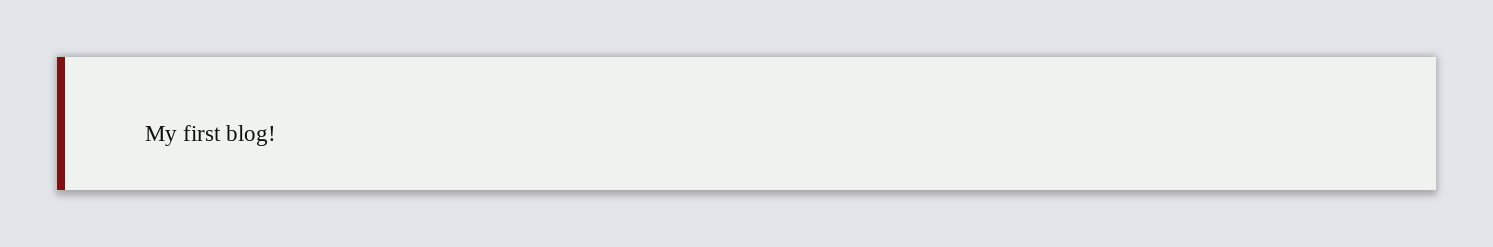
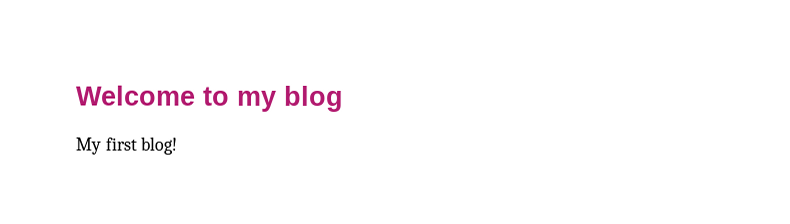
+ Welcome to my blog

